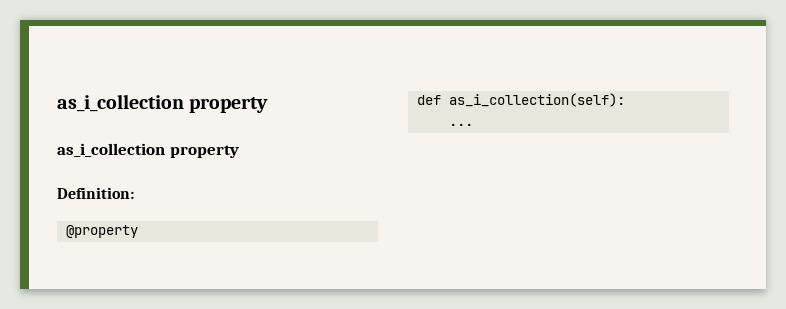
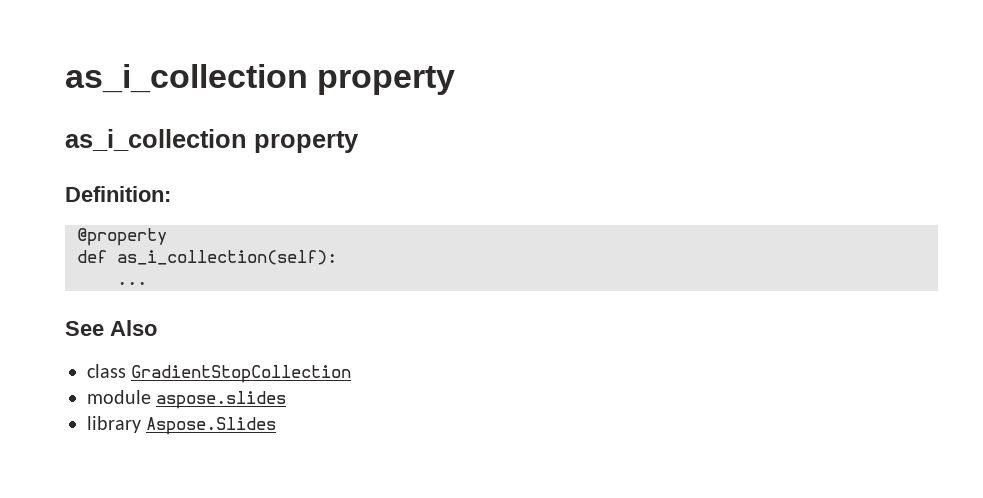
+ See Also
+ class GradientStopCollection
+ module aspose.slides
+ library Aspose.Slides

